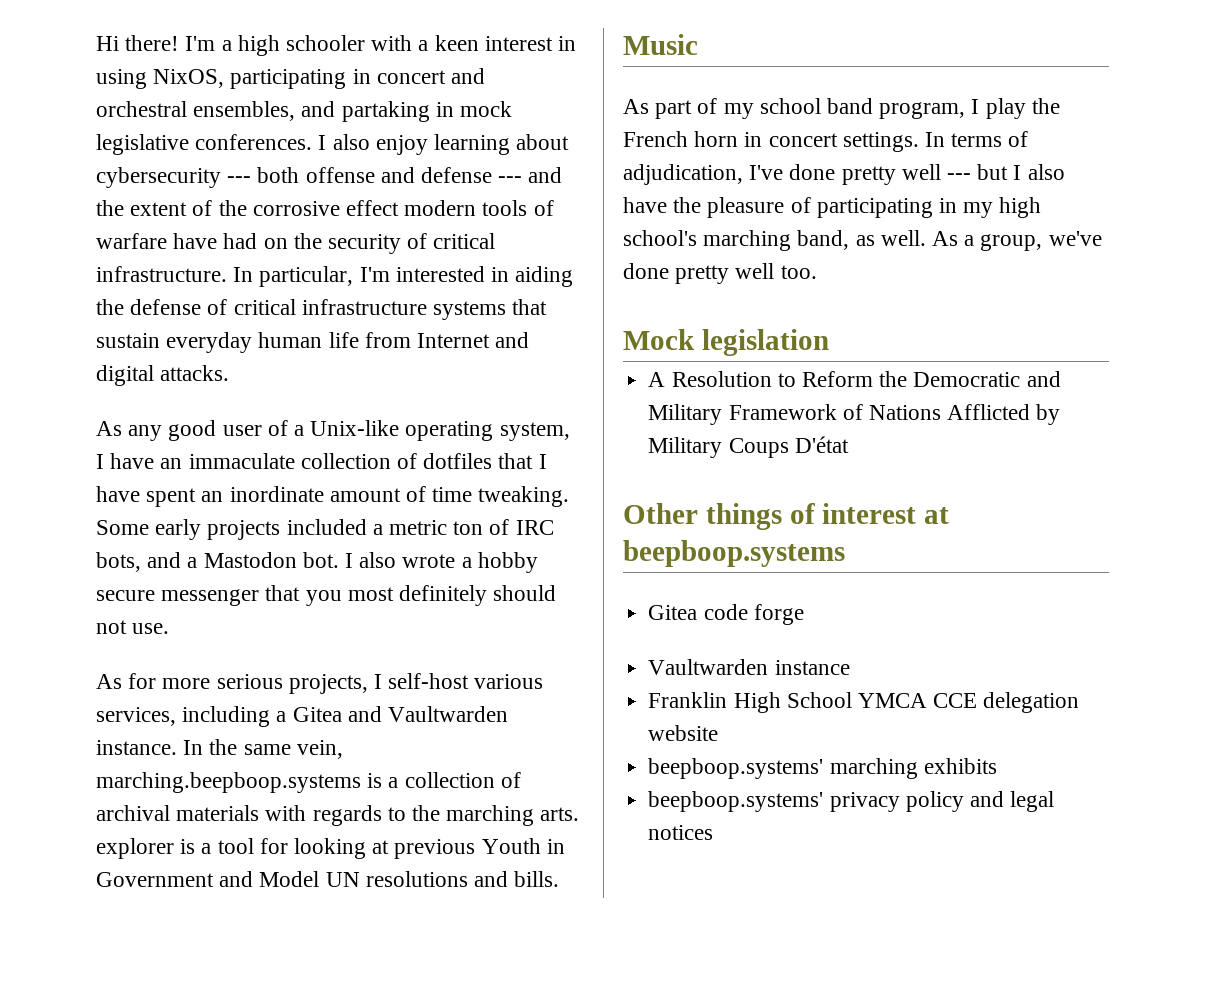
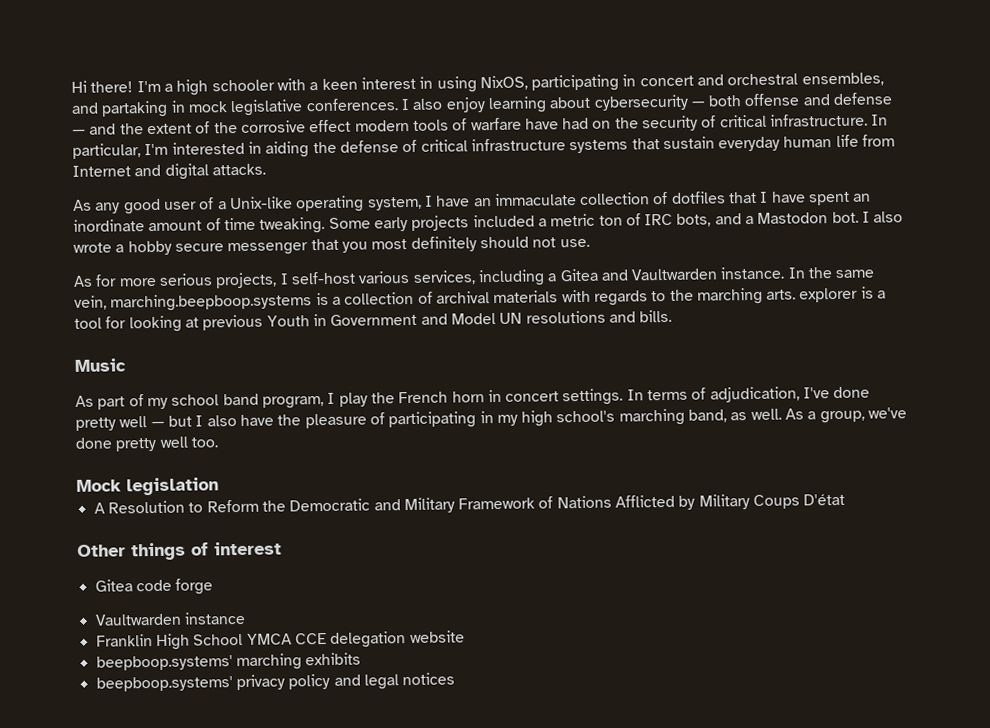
- I also enjoy learning about cybersecurity --- both offense and defense --- and the extent of the corrosive effect modern tools of warfare have had on the security of critical infrastructure.
+ I also enjoy learning about cybersecurity — both offense and defense — and the extent of the corrosive effect modern tools of warfare have had on the security of critical infrastructure.
- In terms of adjudication, I've done pretty well --- but I also have the pleasure of participating in my high school's marching band, as well.
+ In terms of adjudication, I've done pretty well — but I also have the pleasure of participating in my high school's marching band, as well.
- Other things of interest at beepboop.systems
+ Other things of interest

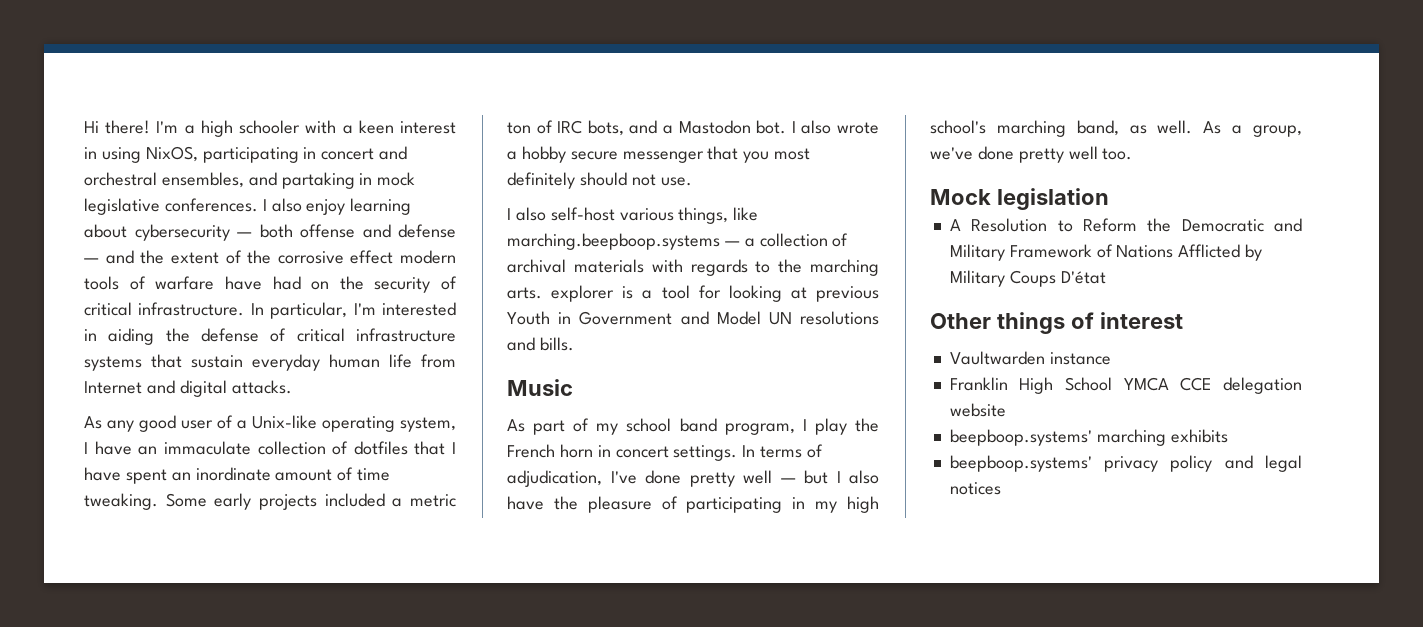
- As for more serious projects, I self-host various services, including a Gitea and Vaultwarden instance. In the same vein, marching.beepboop.systems is a collection of archival materials with regards to the marching arts. explorer is a tool for looking at previous Youth in Government and Model UN resolutions and bills.
+ I also self-host various things, like marching.beepboop.systems — a collection of archival materials with regards to the marching arts. explorer is a tool for looking at previous Youth in Government and Model UN resolutions and bills.
- Gitea code forge

